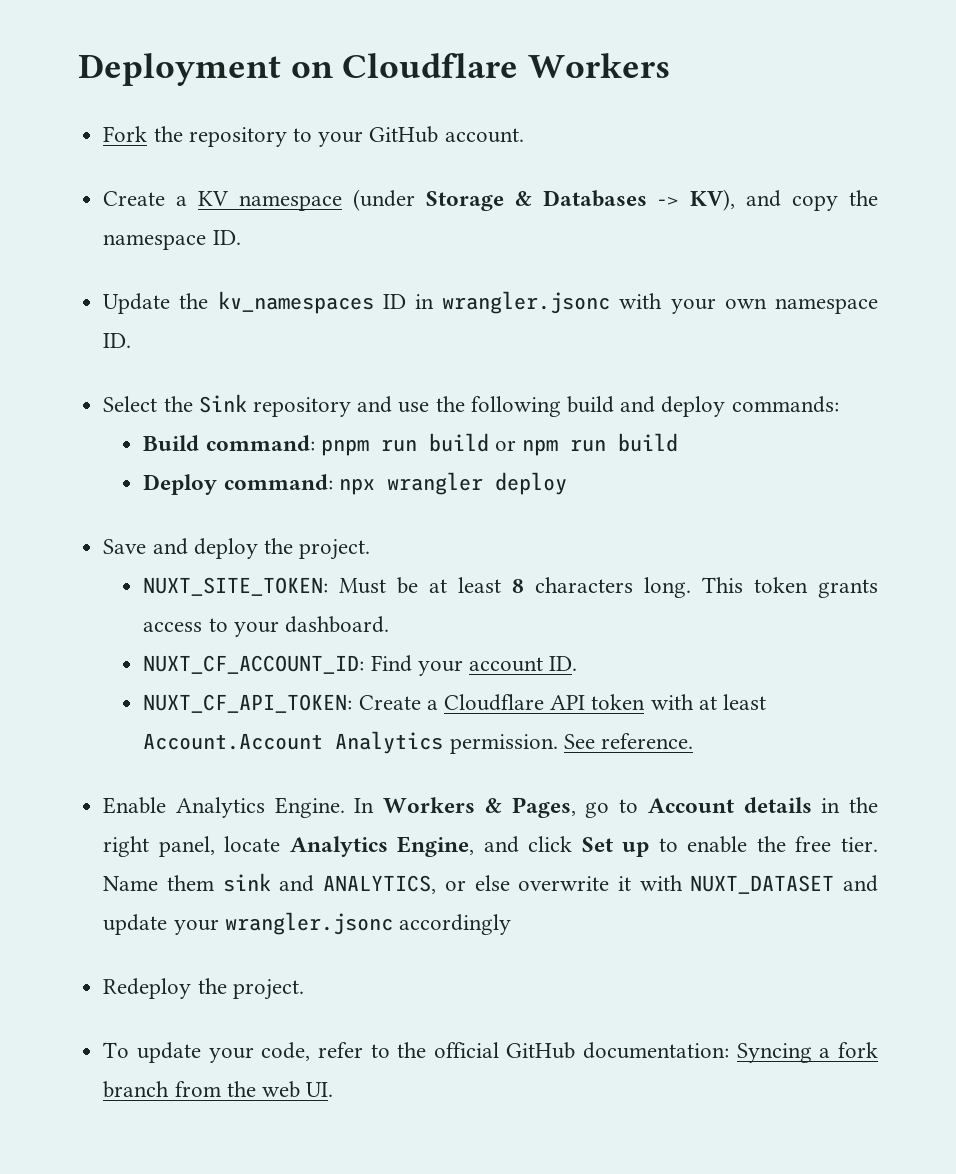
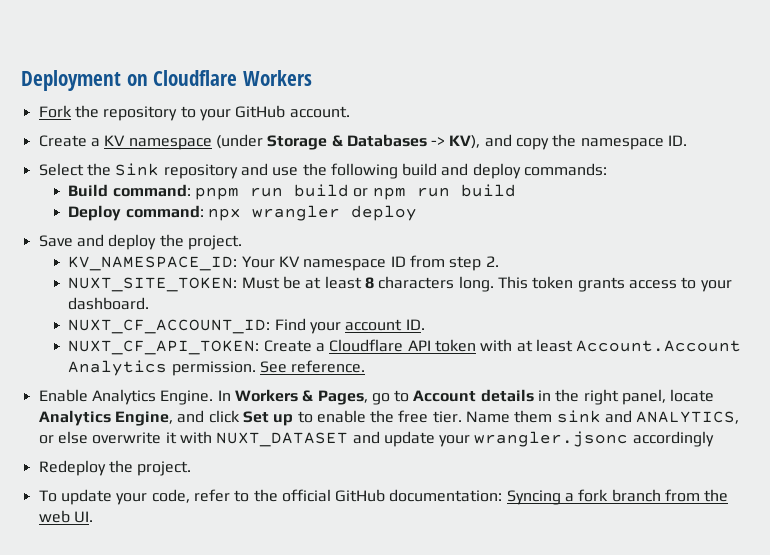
- Update the kv_namespaces ID in wrangler.jsonc with your own namespace ID.
+ KV_NAMESPACE_ID: Your KV namespace ID from step 2.

